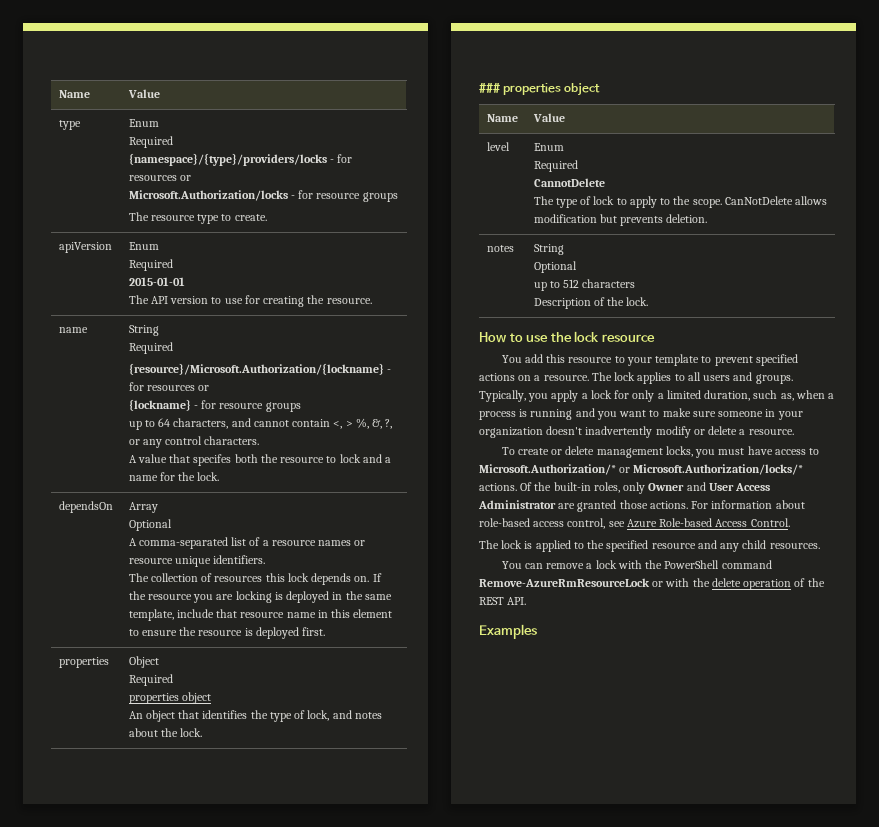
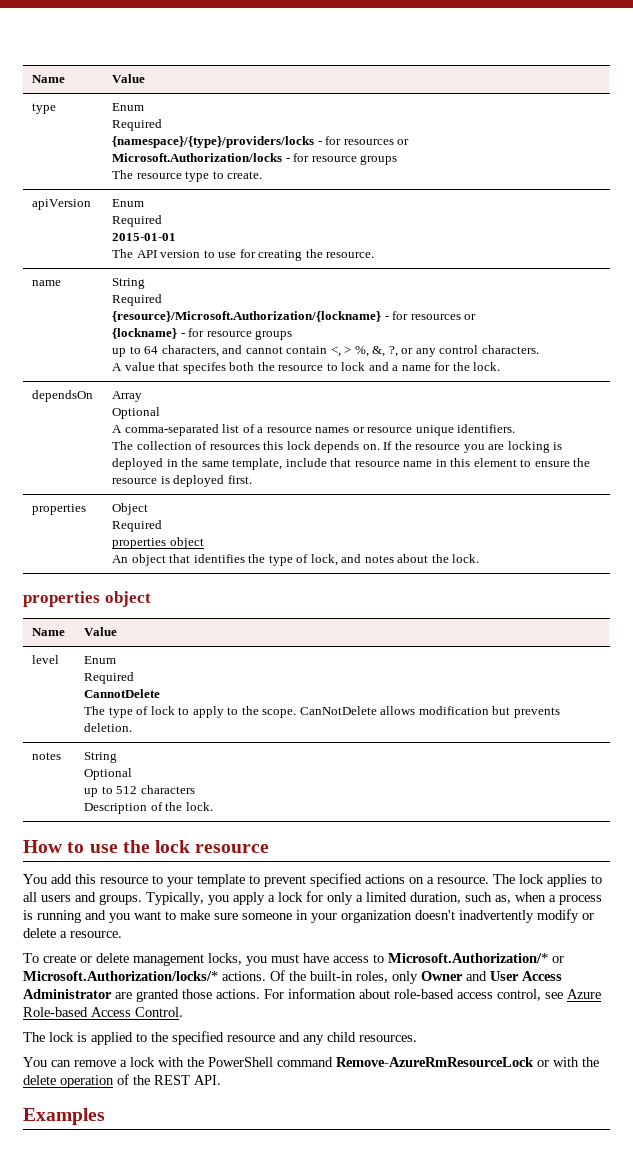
  properties | Object
  Required
  properties object
  An object that identifies the type of lock, and notes about the lock.
- ### properties object
+ properties object

